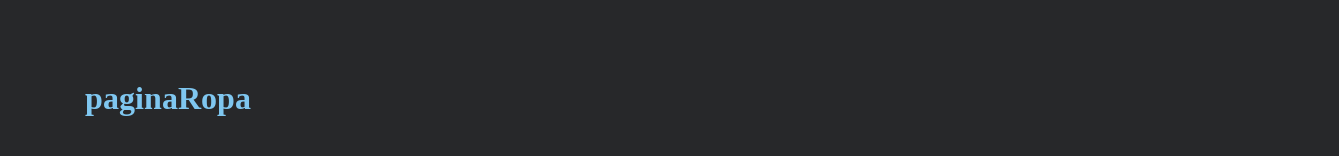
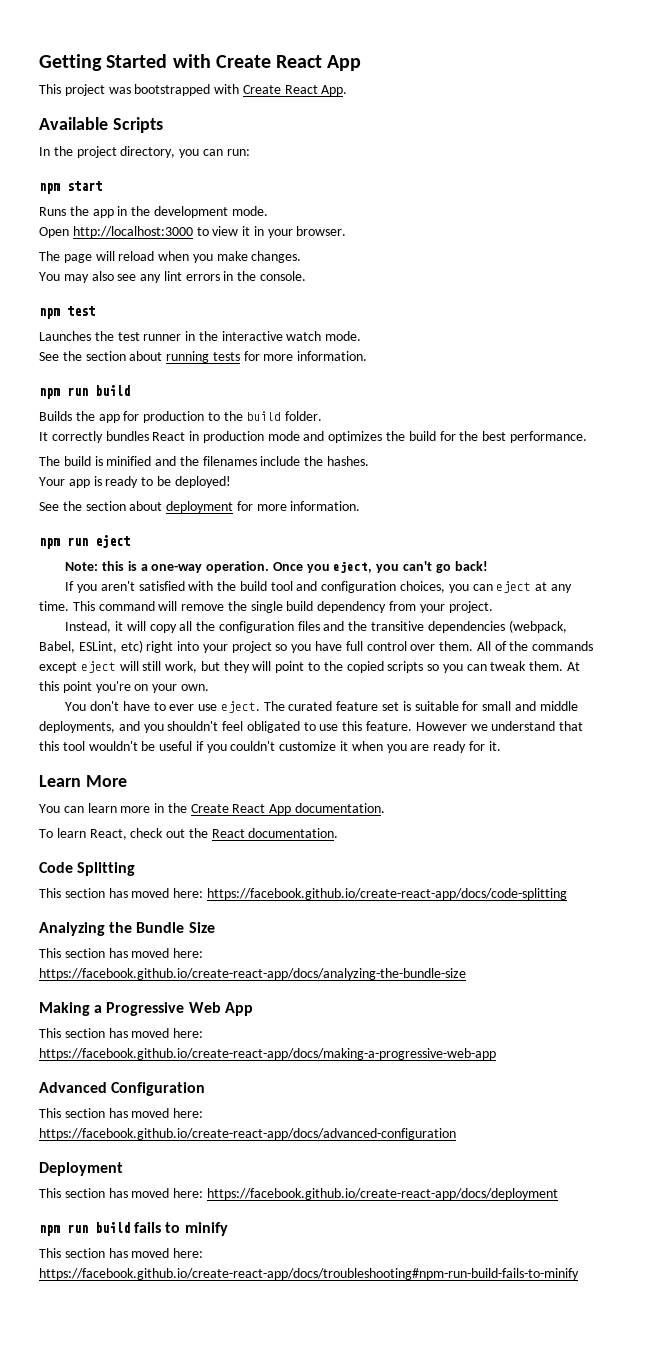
- paginaRopa
+ Getting Started with Create React App
+ This project was bootstrapped with Create React App.
+ Available Scripts
+ In the project directory, you can run:
+ npm start
+ Runs the app in the development mode.
+ Open http://localhost:3000 to view it in your browser.
+ The page will reload when you make changes.
+ You may also see any lint errors in the console.
+ npm test
+ Launches the test runner in the interactive watch mode.
+ See the section about running tests for more information.
+ npm run build
+ Builds the app for production to the build folder.
+ It correctly bundles React in production mode and optimizes the build for the best performance.
+ The build is minified and the filenames include the hashes.
+ Your app is ready to be deployed!
+ See the section about deployment for more information.
+ npm run eject
+ Note: this is a one-way operation. Once you eject, you can't go back!
+ If you aren't satisfied with the build tool and configuration choices, you can eject at any time. This command will remove the single build dependency from your project.
+ Instead, it will copy all the configuration files and the transitive dependencies (webpack, Babel, ESLint, etc) right into your project so you have full control over them. All of the commands except eject will still work, but they will point to the copied scripts so you can tweak them. At this point you're on your own.
+ You don't have to ever use eject. The curated feature set is suitable for small and middle deployments, and you shouldn't feel obligated to use this feature. However we understand that this tool wouldn't be useful if you couldn't customize it when you are ready for it.
+ Learn More
+ You can learn more in the Create React App documentation.
+ To learn React, check out the React documentation.
+ Code Splitting
+ This section has moved here: https://facebook.github.io/create-react-app/docs/code-splitting
+ Analyzing the Bundle Size
+ This section has moved here: https://facebook.github.io/create-react-app/docs/analyzing-the-bundle-size
+ Making a Progressive Web App
+ This section has moved here: https://facebook.github.io/create-react-app/docs/making-a-progressive-web-app
+ Advanced Configuration
+ This section has moved here: https://facebook.github.io/create-react-app/docs/advanced-configuration
+ Deployment
+ This section has moved here: https://facebook.github.io/create-react-app/docs/deployment
+ npm run build fails to minify
+ This section has moved here: https://facebook.github.io/create-react-app/docs/troubleshooting#npm-run-build-fails-to-minify

